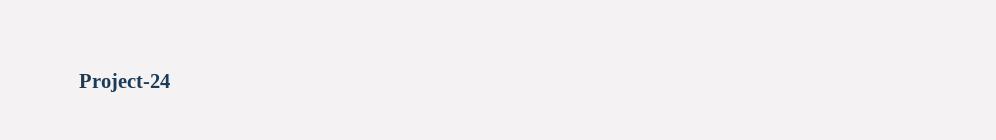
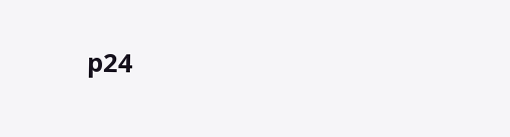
- Project-24
+ p24

